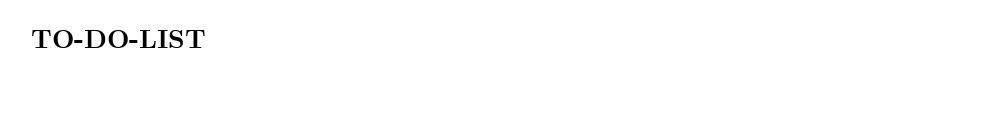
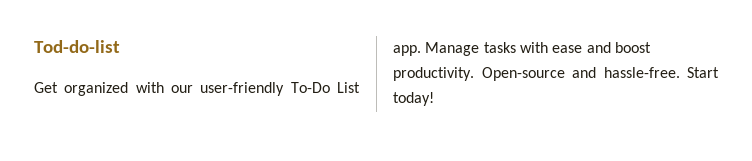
- TO-DO-LIST
+ Tod-do-list
+ Get organized with our user-friendly To-Do List app. Manage tasks with ease and boost productivity. Open-source and hassle-free. Start today!

